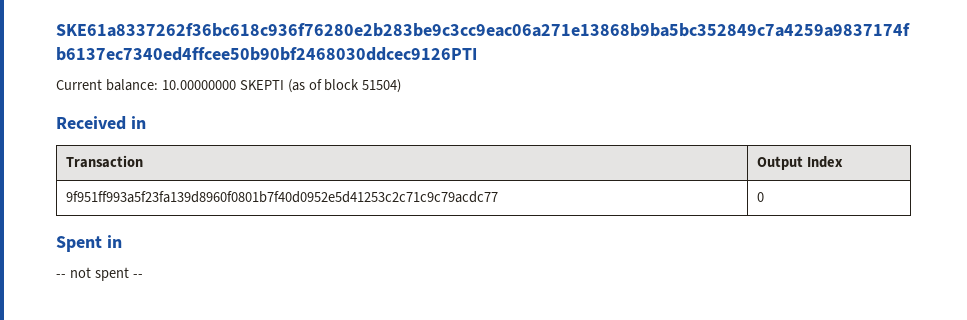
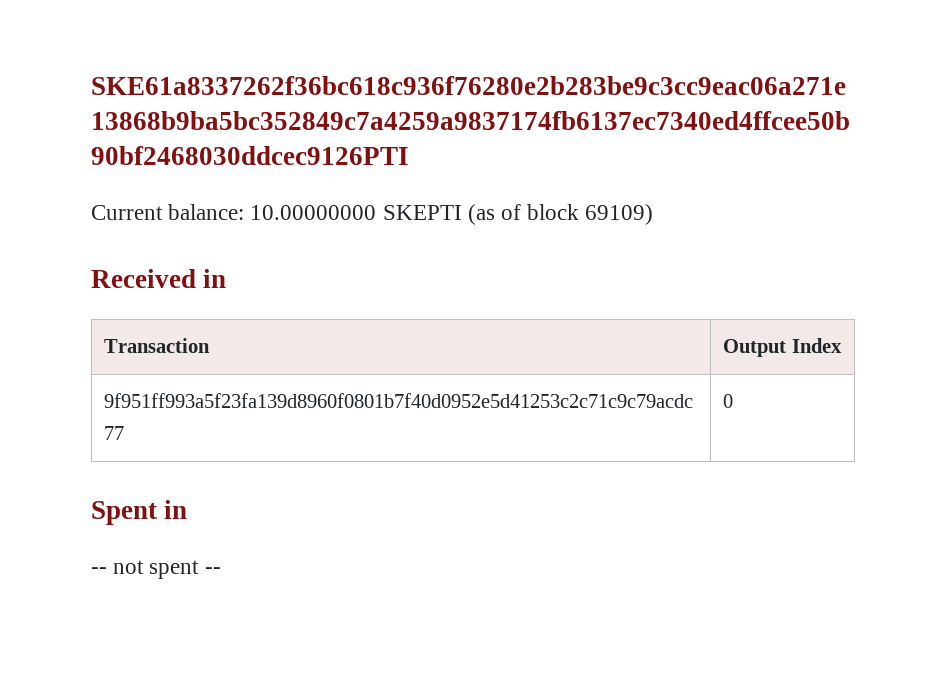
- Current balance: 10.00000000 SKEPTI (as of block 51504)
+ Current balance: 10.00000000 SKEPTI (as of block 69109)

